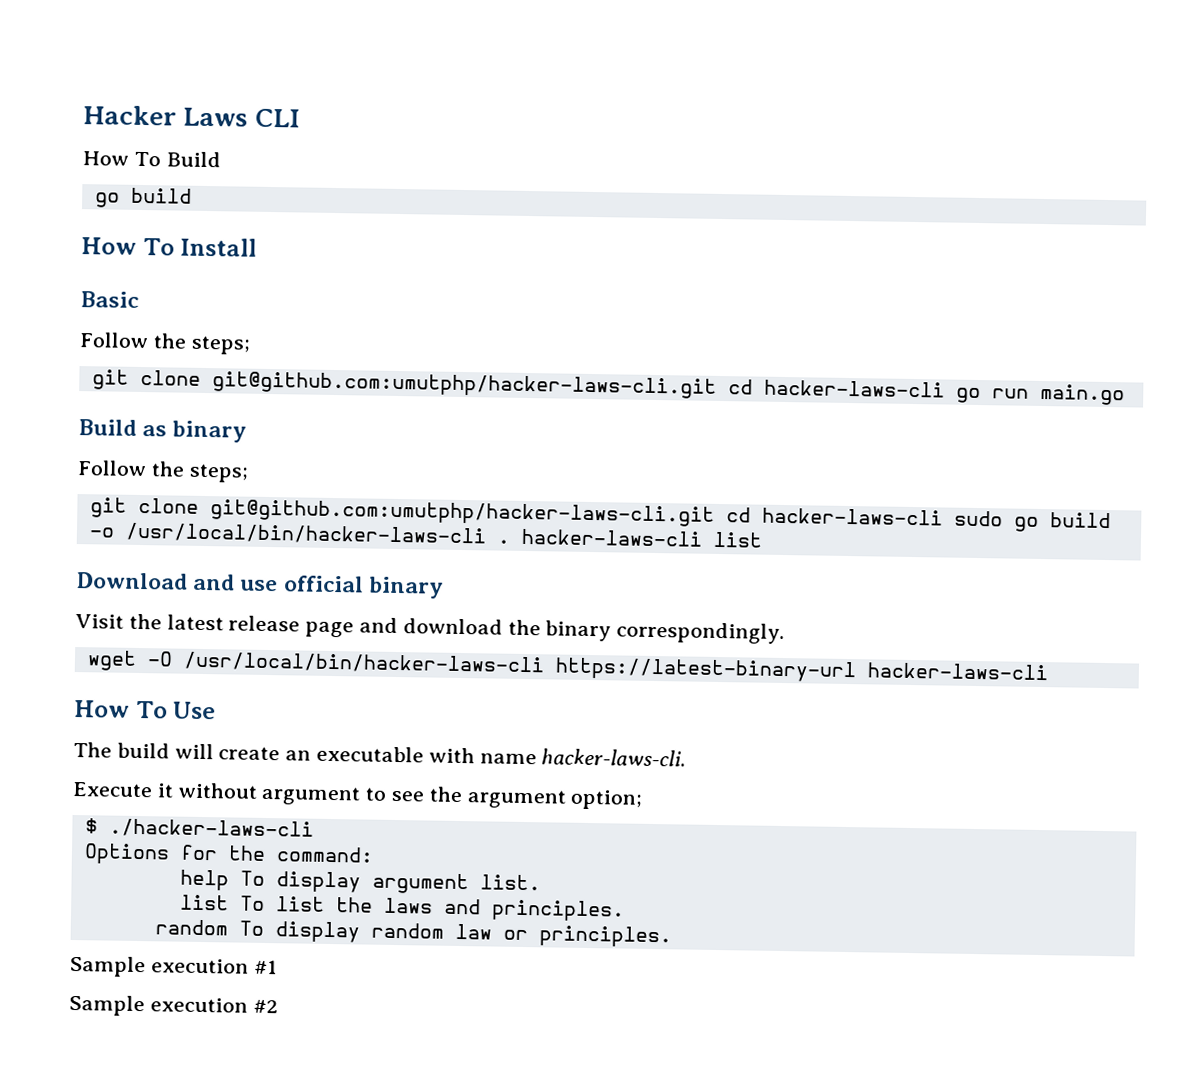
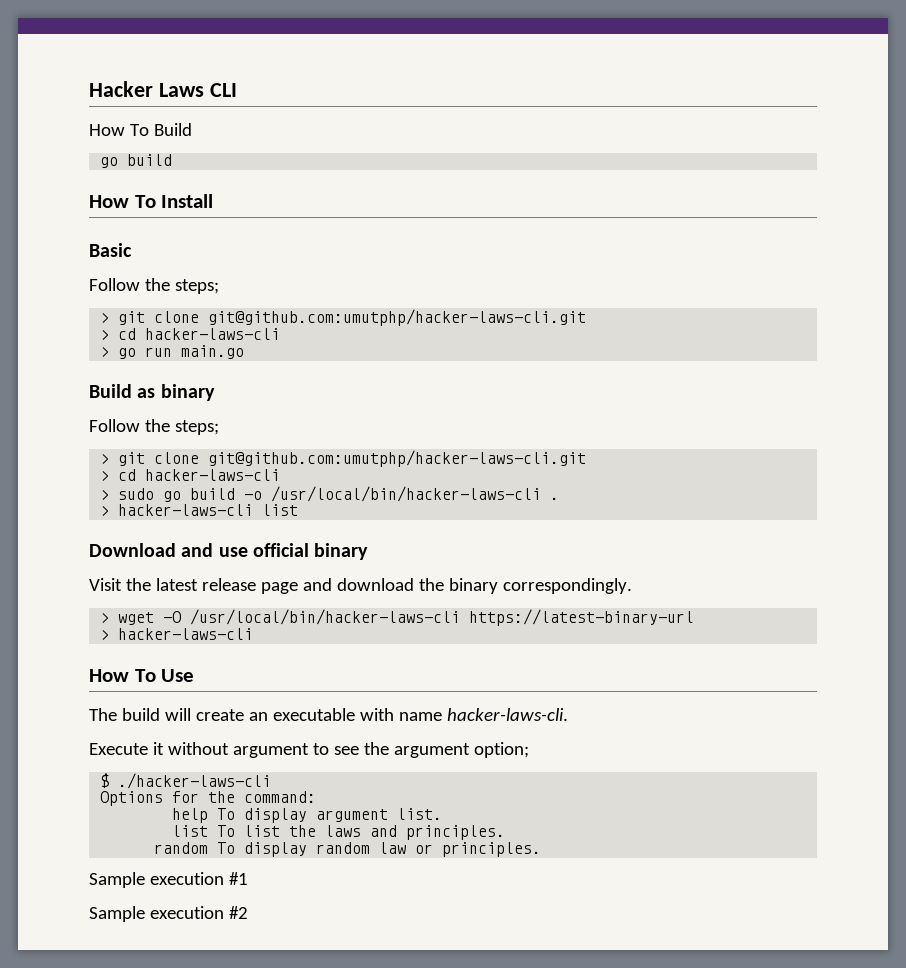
  Basic
  Follow the steps;
- git clone git@github.com:umutphp/hacker-laws-cli.git cd hacker-laws-cli go run main.go
+ > git clone git@github.com:umutphp/hacker-laws-cli.git
+ > cd hacker-laws-cli
+ > go run main.go
  Build as binary
  Follow the steps;
- git clone git@github.com:umutphp/hacker-laws-cli.git cd hacker-laws-cli sudo go build -o /usr/local/bin/hacker-laws-cli . hacker-laws-cli list
+ > git clone git@github.com:umutphp/hacker-laws-cli.git
+ > cd hacker-laws-cli
+ > sudo go build -o /usr/local/bin/hacker-laws-cli .
+ > hacker-laws-cli list
- wget -O /usr/local/bin/hacker-laws-cli https://latest-binary-url hacker-laws-cli
+ > wget -O /usr/local/bin/hacker-laws-cli https://latest-binary-url
+ > hacker-laws-cli

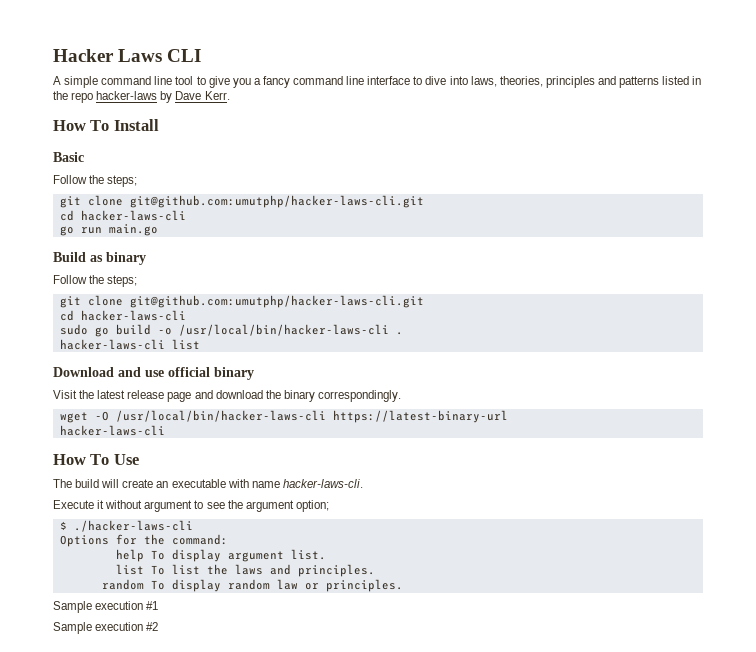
- How To Build
- go build
+ A simple command line tool to give you a fancy command line interface to dive into laws, theories, principles and patterns listed in the repo hacker-laws by Dave Kerr.
  Basic
  Follow the steps;
- > git clone git@github.com:umutphp/hacker-laws-cli.git
- > cd hacker-laws-cli
- > go run main.go
+ git clone git@github.com:umutphp/hacker-laws-cli.git
+ cd hacker-laws-cli
+ go run main.go
  Build as binary
  Follow the steps;
- > git clone git@github.com:umutphp/hacker-laws-cli.git
- > cd hacker-laws-cli
- > sudo go build -o /usr/local/bin/hacker-laws-cli .
+ git clone git@github.com:umutphp/hacker-laws-cli.git
+ cd hacker-laws-cli
+ sudo go build -o /usr/local/bin/hacker-laws-cli .
- > hacker-laws-cli list
+ hacker-laws-cli list
- > wget -O /usr/local/bin/hacker-laws-cli https://latest-binary-url
- > hacker-laws-cli
+ wget -O /usr/local/bin/hacker-laws-cli https://latest-binary-url
+ hacker-laws-cli

